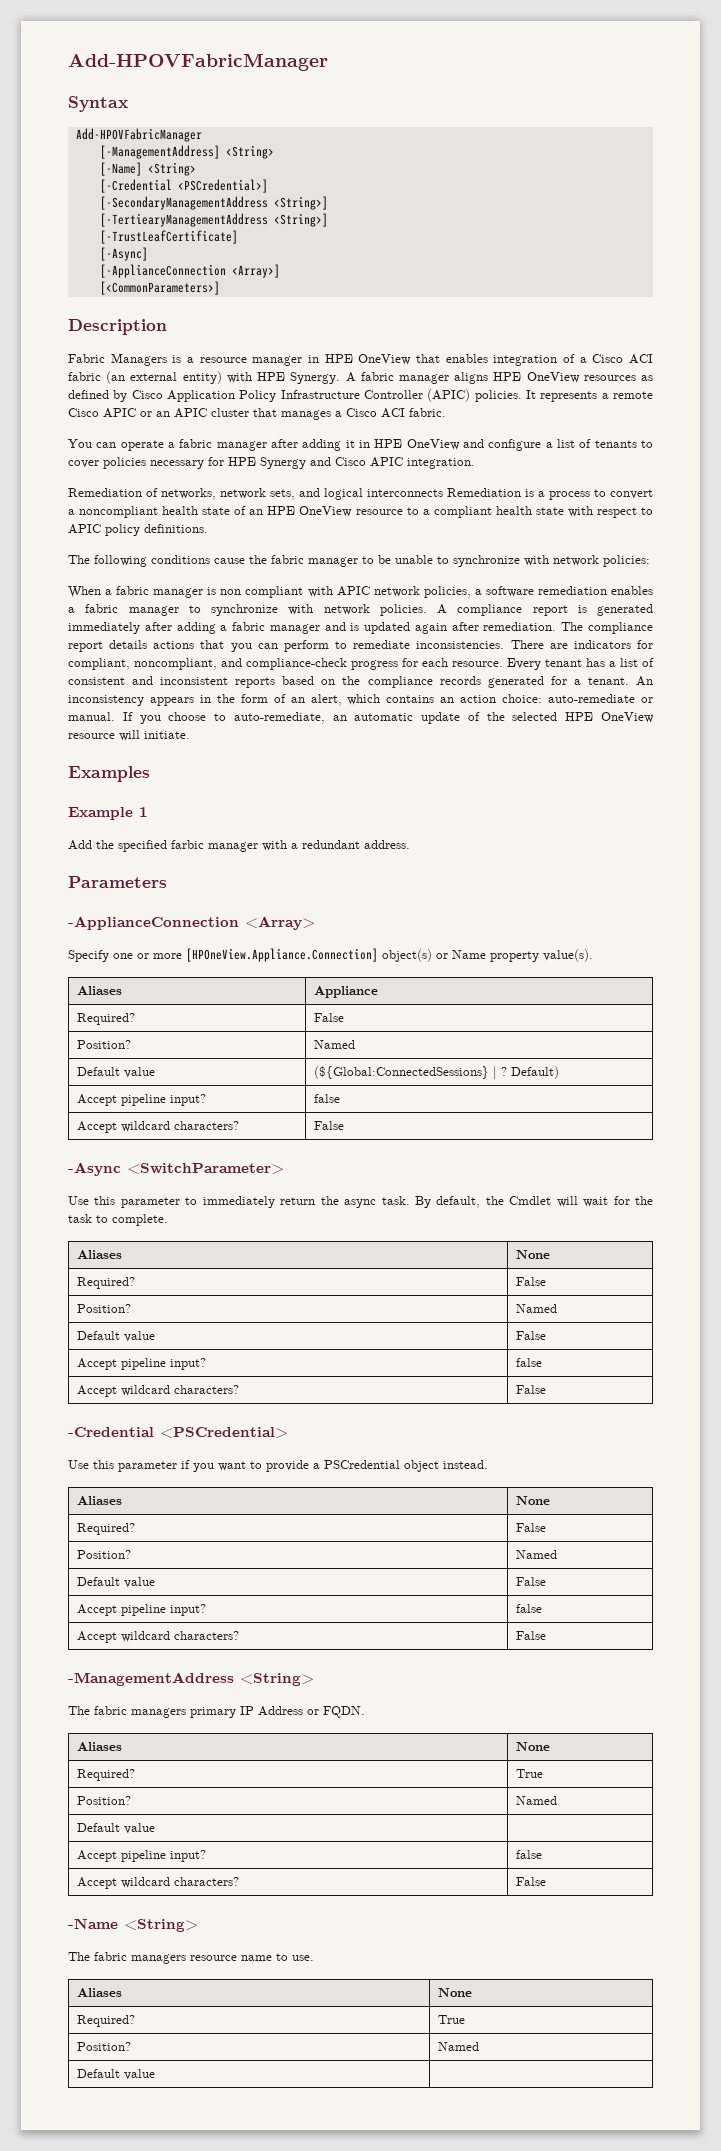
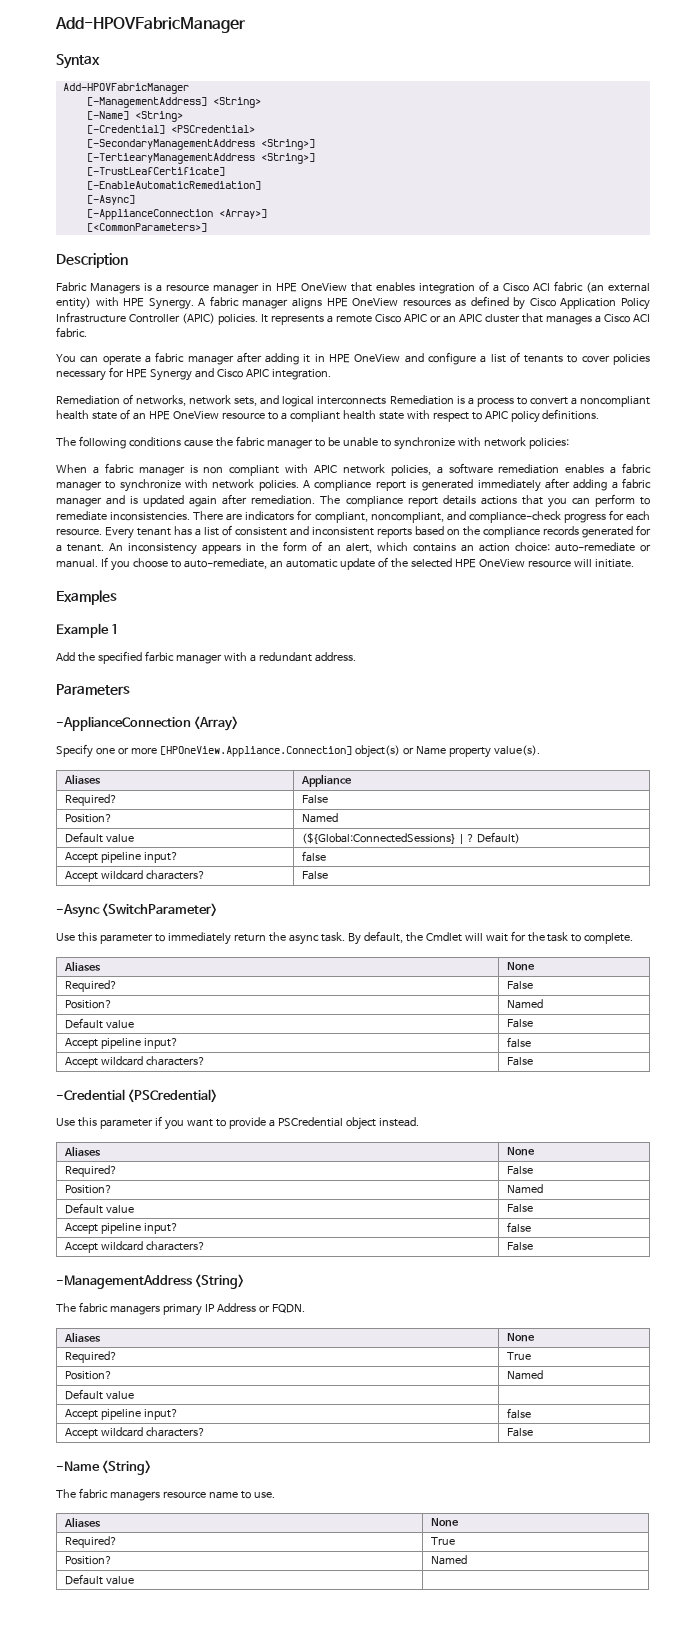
- [-Credential <PSCredential>]
+ [-Credential] <PSCredential>
+ [-EnableAutomaticRemediation]

